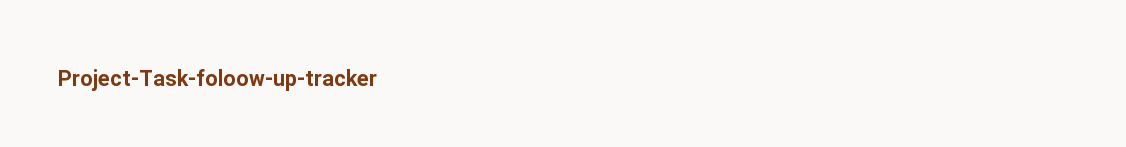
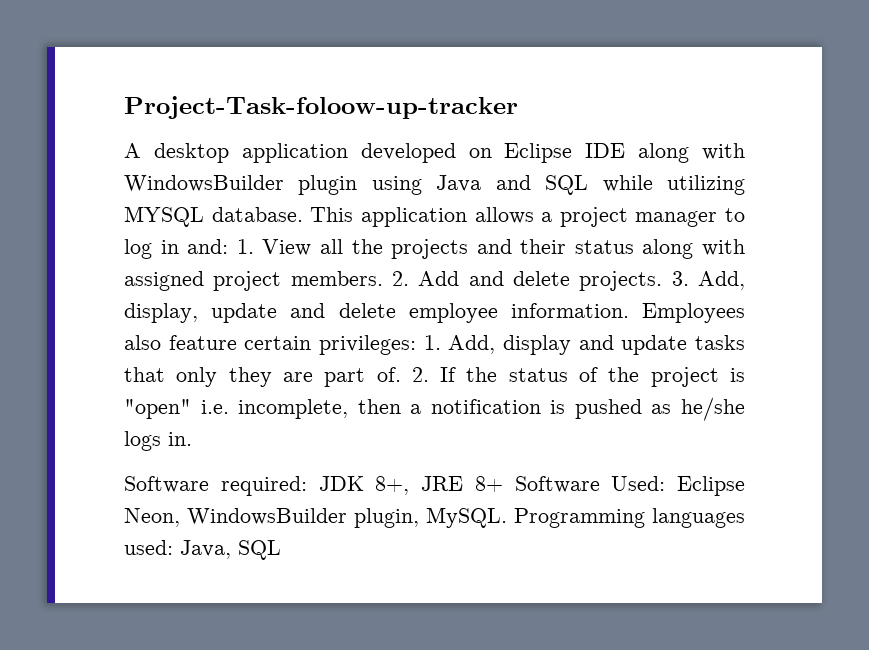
+ A desktop application developed on Eclipse IDE along with WindowsBuilder plugin using Java and SQL while utilizing MYSQL database. This application allows a project manager to log in and: 1. View all the projects and their status along with assigned project members. 2. Add and delete projects. 3. Add, display, update and delete employee information. Employees also feature certain privileges: 1. Add, display and update tasks that only they are part of. 2. If the status of the project is "open" i.e. incomplete, then a notification is pushed as he/she logs in.
+ Software required: JDK 8+, JRE 8+ Software Used: Eclipse Neon, WindowsBuilder plugin, MySQL. Programming languages used: Java, SQL

